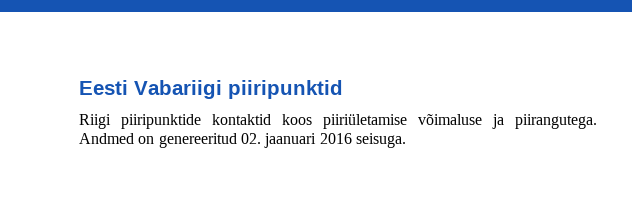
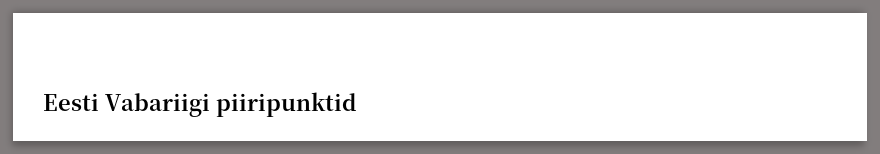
- Riigi piiripunktide kontaktid koos piiriületamise võimaluse ja piirangutega. Andmed on genereeritud 02. jaanuari 2016 seisuga.

